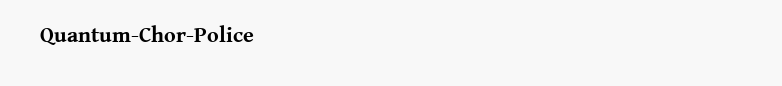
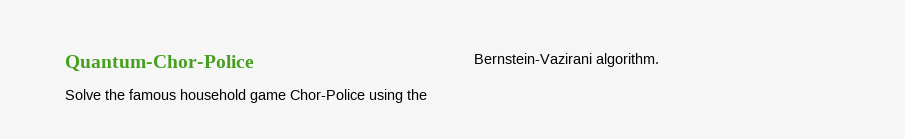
+ Solve the famous household game Chor-Police using the Bernstein-Vazirani algorithm.

